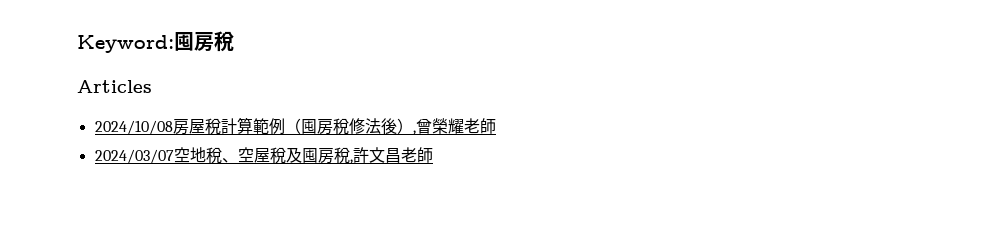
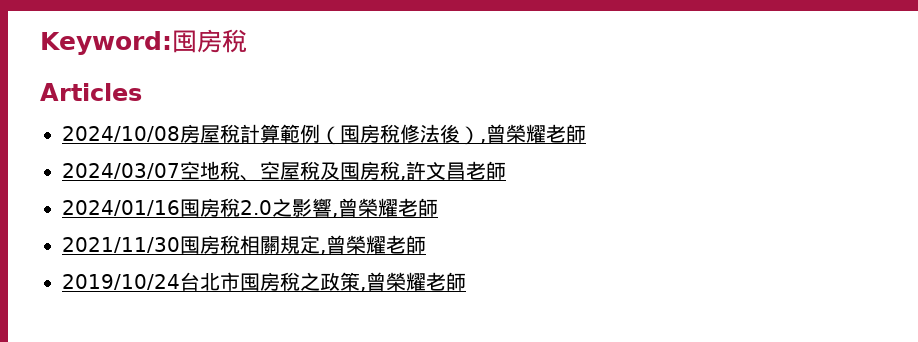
+ 2024/01/16囤房稅2.0之影響,曾榮耀老師
+ 2021/11/30囤房稅相關規定,曾榮耀老師
+ 2019/10/24台北市囤房稅之政策,曾榮耀老師

